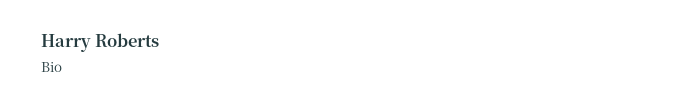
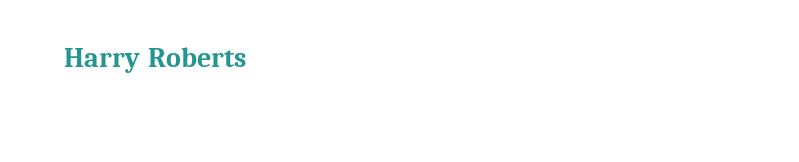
- Bio

